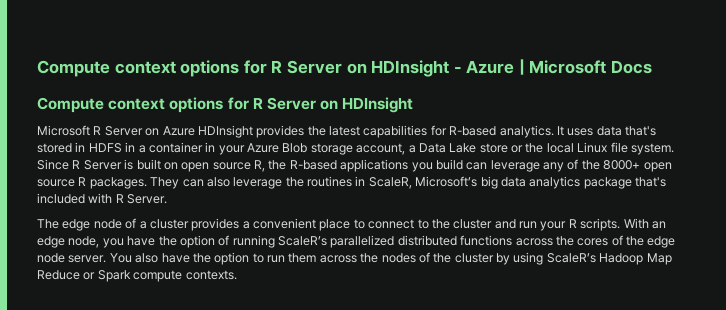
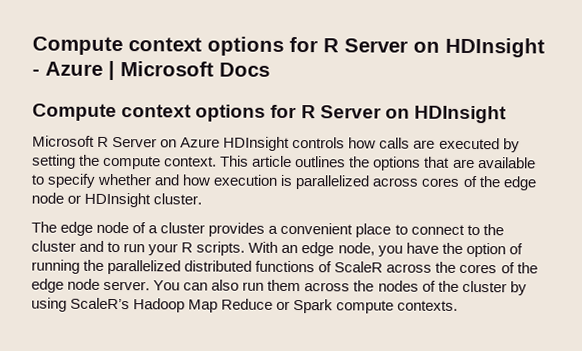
- Microsoft R Server on Azure HDInsight provides the latest capabilities for R-based analytics. It uses data that's stored in HDFS in a container in your Azure Blob storage account, a Data Lake store or the local Linux file system. Since R Server is built on open source R, the R-based applications you build can leverage any of the 8000+ open source R packages. They can also leverage the routines in ScaleR, Microsoft’s big data analytics package that's included with R Server.
+ Microsoft R Server on Azure HDInsight controls how calls are executed by setting the compute context. This article outlines the options that are available to specify whether and how execution is parallelized across cores of the edge node or HDInsight cluster.
- The edge node of a cluster provides a convenient place to connect to the cluster and run your R scripts.
+ The edge node of a cluster provides a convenient place to connect to the cluster and to run your R scripts.
- With an edge node, you have the option of running ScaleR’s parallelized distributed functions across the cores of the edge node server.
+ With an edge node, you have the option of running the parallelized distributed functions of ScaleR across the cores of the edge node server.
- You also have the option to run them across the nodes of the cluster by using ScaleR’s Hadoop Map Reduce or Spark compute contexts.
+ You can also run them across the nodes of the cluster by using ScaleR’s Hadoop Map Reduce or Spark compute contexts.

